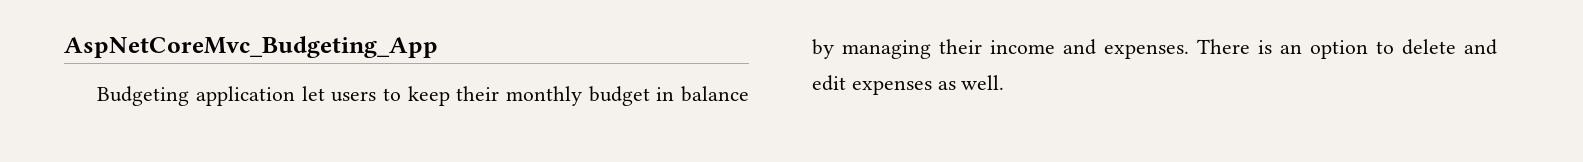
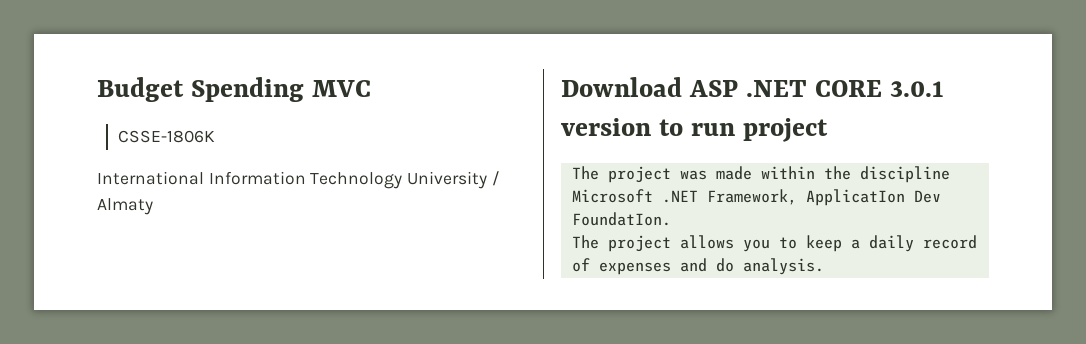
- AspNetCoreMvc_Budgeting_App
- Budgeting application let users to keep their monthly budget in balance by managing their income and expenses. There is an option to delete and edit expenses as well.
+ Budget Spending MVC
+ CSSE-1806K
+ International Information Technology University / Almaty
+ Download ASP .NET CORE 3.0.1 version to run project
+ The project was made within the discipline Microsoft .NET Framework, ApplicatIon Dev FoundatIon.
+ The project allows you to keep a daily record of expenses and do analysis.

